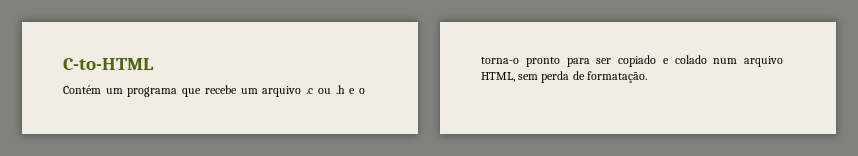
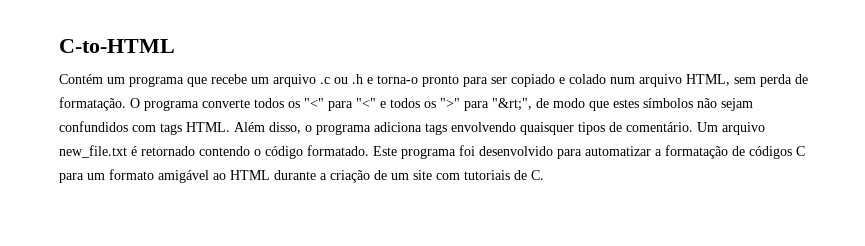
- Contém um programa que recebe um arquivo .c ou .h e o torna-o pronto para ser copiado e colado num arquivo HTML, sem perda de formatação.
+ Contém um programa que recebe um arquivo .c ou .h e torna-o pronto para ser copiado e colado num arquivo HTML, sem perda de formatação.
+ O programa converte todos os "<" para "<" e todos os ">" para "&rt;", de modo que estes símbolos não sejam confundidos com tags HTML. Além disso, o programa adiciona tags envolvendo quaisquer tipos de comentário. Um arquivo new_file.txt é retornado contendo o código formatado. Este programa foi desenvolvido para automatizar a formatação de códigos C para um formato amigável ao HTML durante a criação de um site com tutoriais de C.

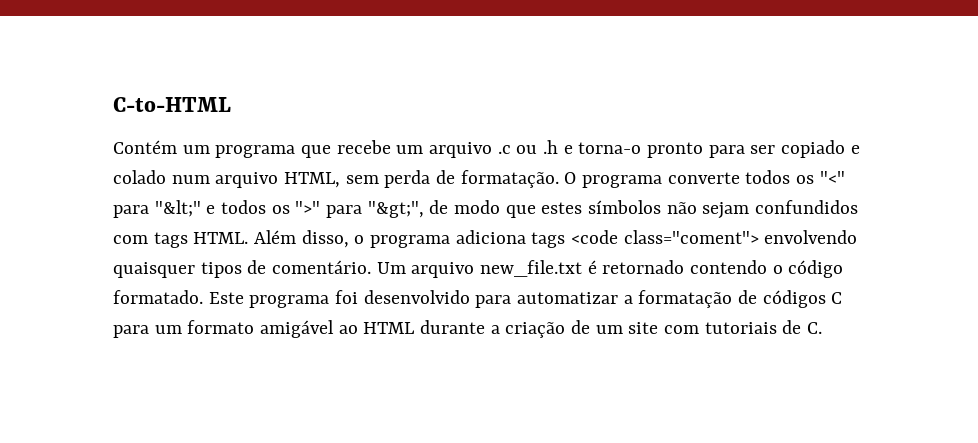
- O programa converte todos os "<" para "<" e todos os ">" para "&rt;", de modo que estes símbolos não sejam confundidos com tags HTML.
+ O programa converte todos os "<" para "&lt;" e todos os ">" para "&gt;", de modo que estes símbolos não sejam confundidos com tags HTML.
- Além disso, o programa adiciona tags envolvendo quaisquer tipos de comentário.
+ Além disso, o programa adiciona tags <code class="coment"> envolvendo quaisquer tipos de comentário.

